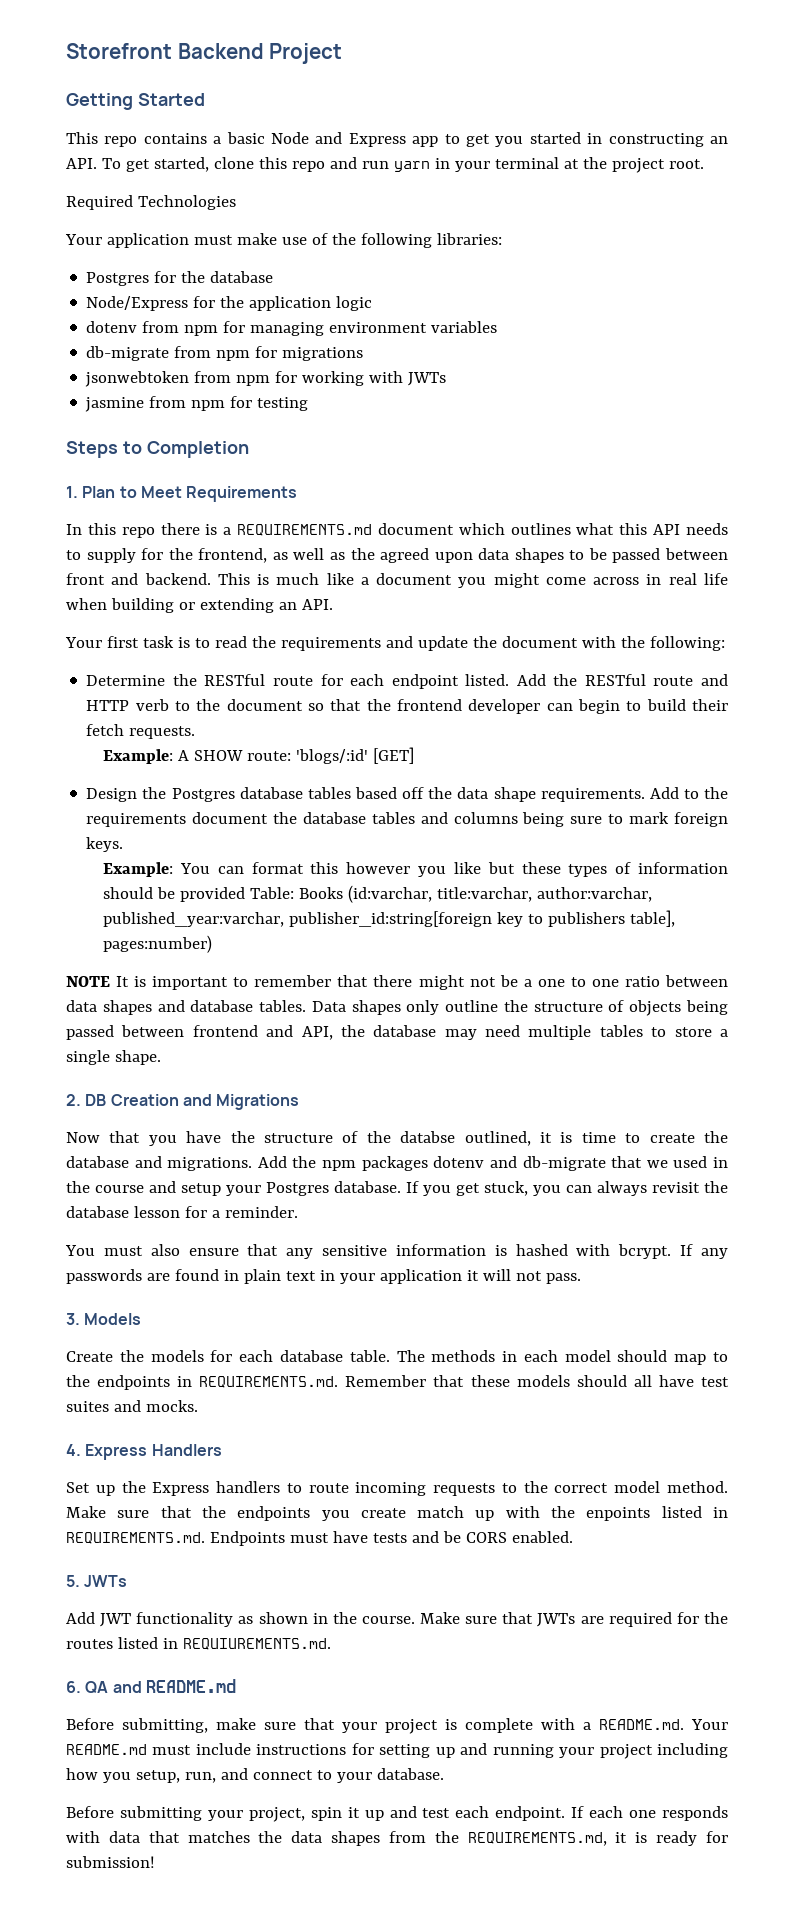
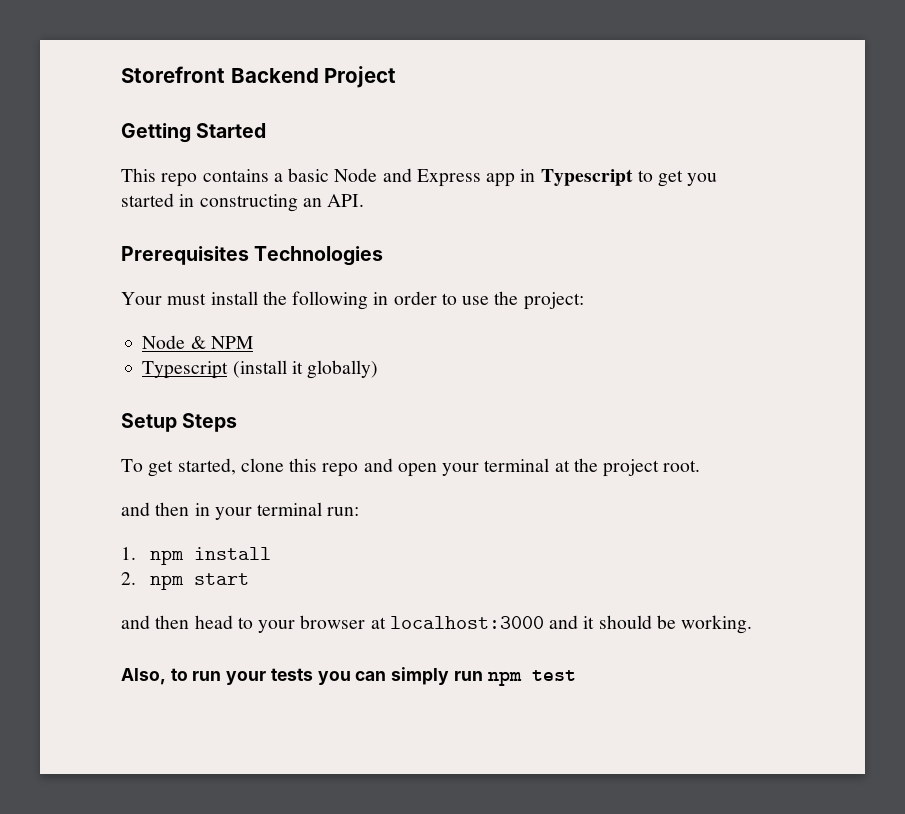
- This repo contains a basic Node and Express app to get you started in constructing an API. To get started, clone this repo and run yarn in your terminal at the project root.
+ This repo contains a basic Node and Express app in Typescript to get you started in constructing an API.
+ Prerequisites Technologies
+ Your must install the following in order to use the project:
+ Node & NPM
+ Typescript (install it globally)
+ Setup Steps
+ To get started, clone this repo and open your terminal at the project root.
- Required Technologies
- Your application must make use of the following libraries:
- Postgres for the database
- Node/Express for the application logic
- dotenv from npm for managing environment variables
- db-migrate from npm for migrations
- jsonwebtoken from npm for working with JWTs
- jasmine from npm for testing
- Steps to Completion
- 1. Plan to Meet Requirements
- In this repo there is a REQUIREMENTS.md document which outlines what this API needs to supply for the frontend, as well as the agreed upon data shapes to be passed between front and backend. This is much like a document you might come across in real life when building or extending an API.
- Your first task is to read the requirements and update the document with the following:
- Determine the RESTful route for each endpoint listed. Add the RESTful route and HTTP verb to the document so that the frontend developer can begin to build their fetch requests.
- Example: A SHOW route: 'blogs/:id' [GET]
- Design the Postgres database tables based off the data shape requirements. Add to the requirements document the database tables and columns being sure to mark foreign keys.
- Example: You can format this however you like but these types of information should be provided Table: Books (id:varchar, title:varchar, author:varchar, published_year:varchar, publisher_id:string[foreign key to publishers table], pages:number)
- NOTE It is important to remember that there might not be a one to one ratio between data shapes and database tables. Data shapes only outline the structure of objects being passed between frontend and API, the database may need multiple tables to store a single shape.
- 2. DB Creation and Migrations
- Now that you have the structure of the databse outlined, it is time to create the database and migrations. Add the npm packages dotenv and db-migrate that we used in the course and setup your Postgres database. If you get stuck, you can always revisit the database lesson for a reminder.
- You must also ensure that any sensitive information is hashed with bcrypt. If any passwords are found in plain text in your application it will not pass.
- 3. Models
- Create the models for each database table. The methods in each model should map to the endpoints in REQUIREMENTS.md. Remember that these models should all have test suites and mocks.
- 4. Express Handlers
- Set up the Express handlers to route incoming requests to the correct model method. Make sure that the endpoints you create match up with the enpoints listed in REQUIREMENTS.md. Endpoints must have tests and be CORS enabled.
- 5. JWTs
- Add JWT functionality as shown in the course. Make sure that JWTs are required for the routes listed in REQUIUREMENTS.md.
- 6. QA and README.md
- Before submitting, make sure that your project is complete with a README.md. Your README.md must include instructions for setting up and running your project including how you setup, run, and connect to your database.
- Before submitting your project, spin it up and test each endpoint. If each one responds with data that matches the data shapes from the REQUIREMENTS.md, it is ready for submission!
+ and then in your terminal run:
+ 1. npm install
+ 2. npm start
+ and then head to your browser at localhost:3000 and it should be working.
+ Also, to run your tests you can simply run npm test

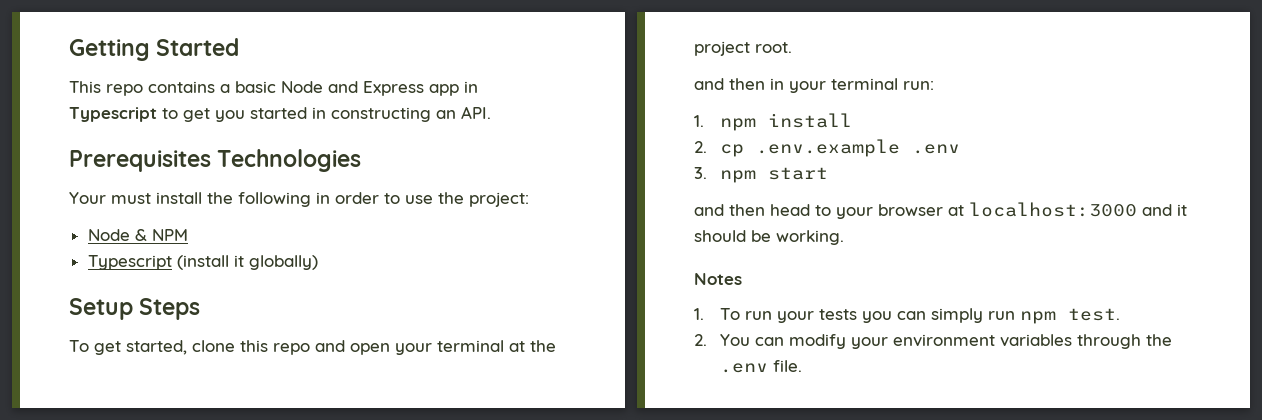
- Storefront Backend Project
- 2. npm start
+ 2. cp .env.example .env
+ 3. npm start
- Also, to run your tests you can simply run npm test
+ Notes
+ 1. To run your tests you can simply run npm test.
+ 2. You can modify your environment variables through the .env file.

